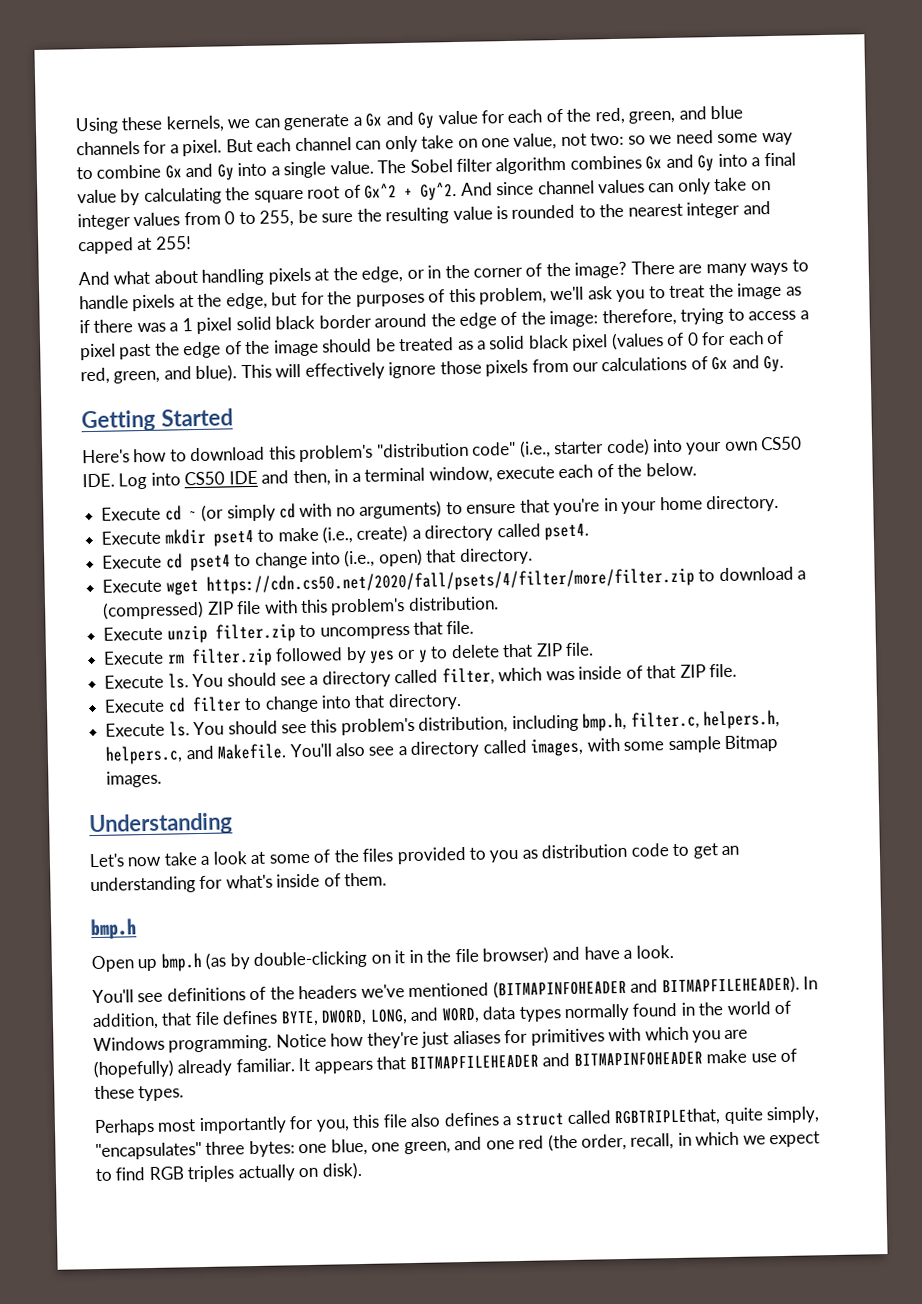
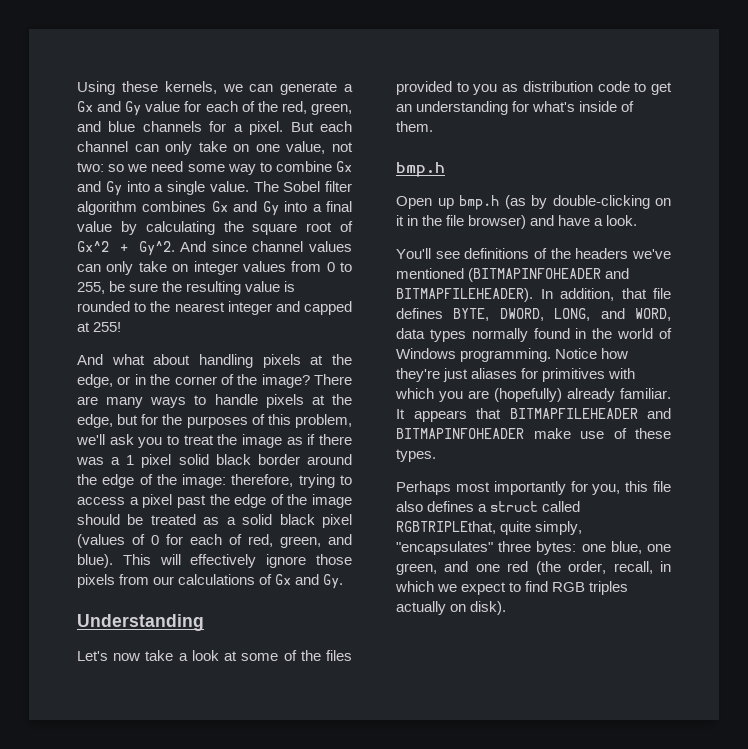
- Getting Started
- Here's how to download this problem's "distribution code" (i.e., starter code) into your own CS50 IDE. Log into CS50 IDE and then, in a terminal window, execute each of the below.
- Execute cd ~ (or simply cd with no arguments) to ensure that you're in your home directory.
- Execute mkdir pset4 to make (i.e., create) a directory called pset4.
- Execute cd pset4 to change into (i.e., open) that directory.
- Execute wget https://cdn.cs50.net/2020/fall/psets/4/filter/more/filter.zip to download a (compressed) ZIP file with this problem's distribution.
- Execute unzip filter.zip to uncompress that file.
- Execute rm filter.zip followed by yes or y to delete that ZIP file.
- Execute ls. You should see a directory called filter, which was inside of that ZIP file.
- Execute cd filter to change into that directory.
- Execute ls. You should see this problem's distribution, including bmp.h, filter.c, helpers.h, helpers.c, and Makefile. You'll also see a directory called images, with some sample Bitmap images.

